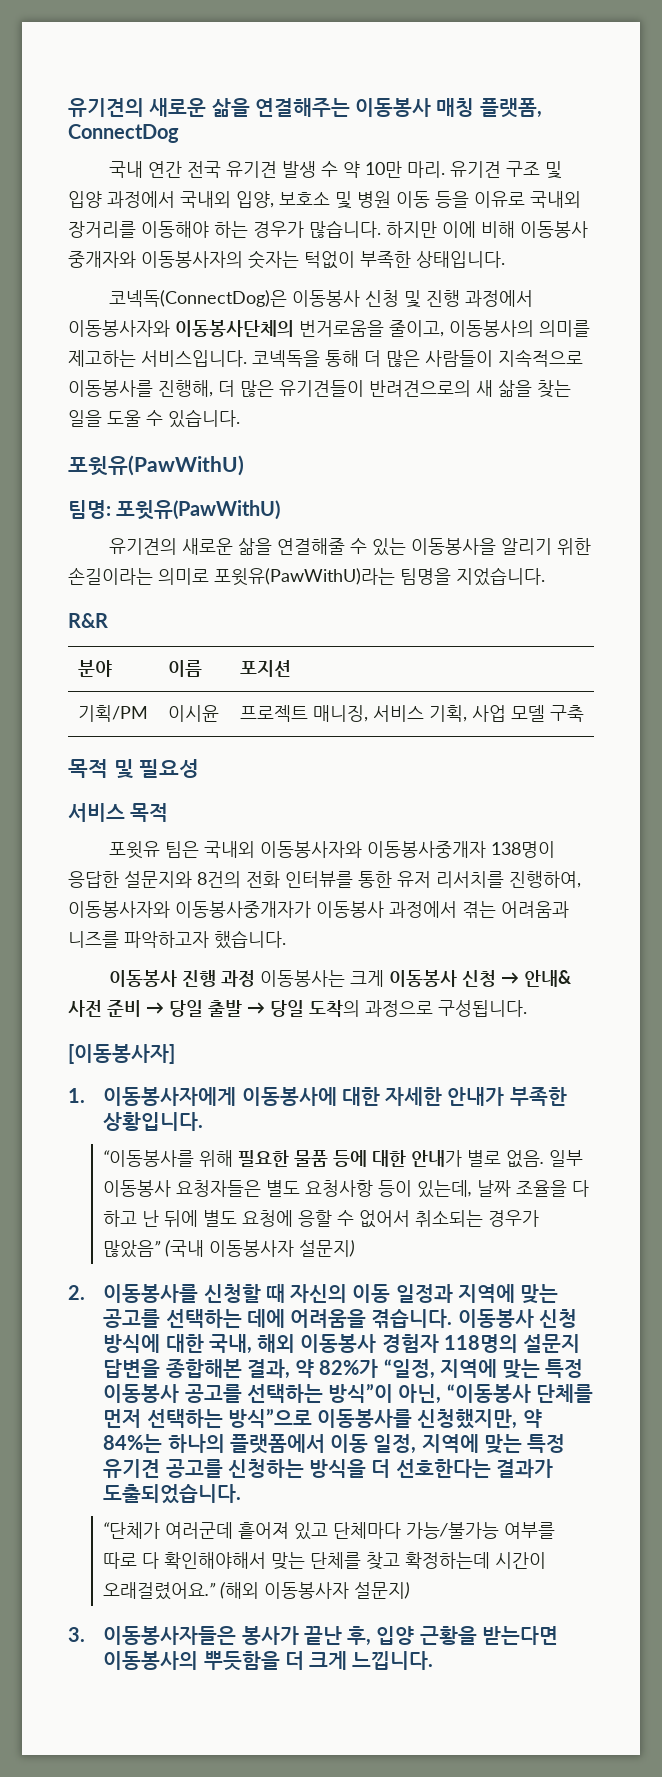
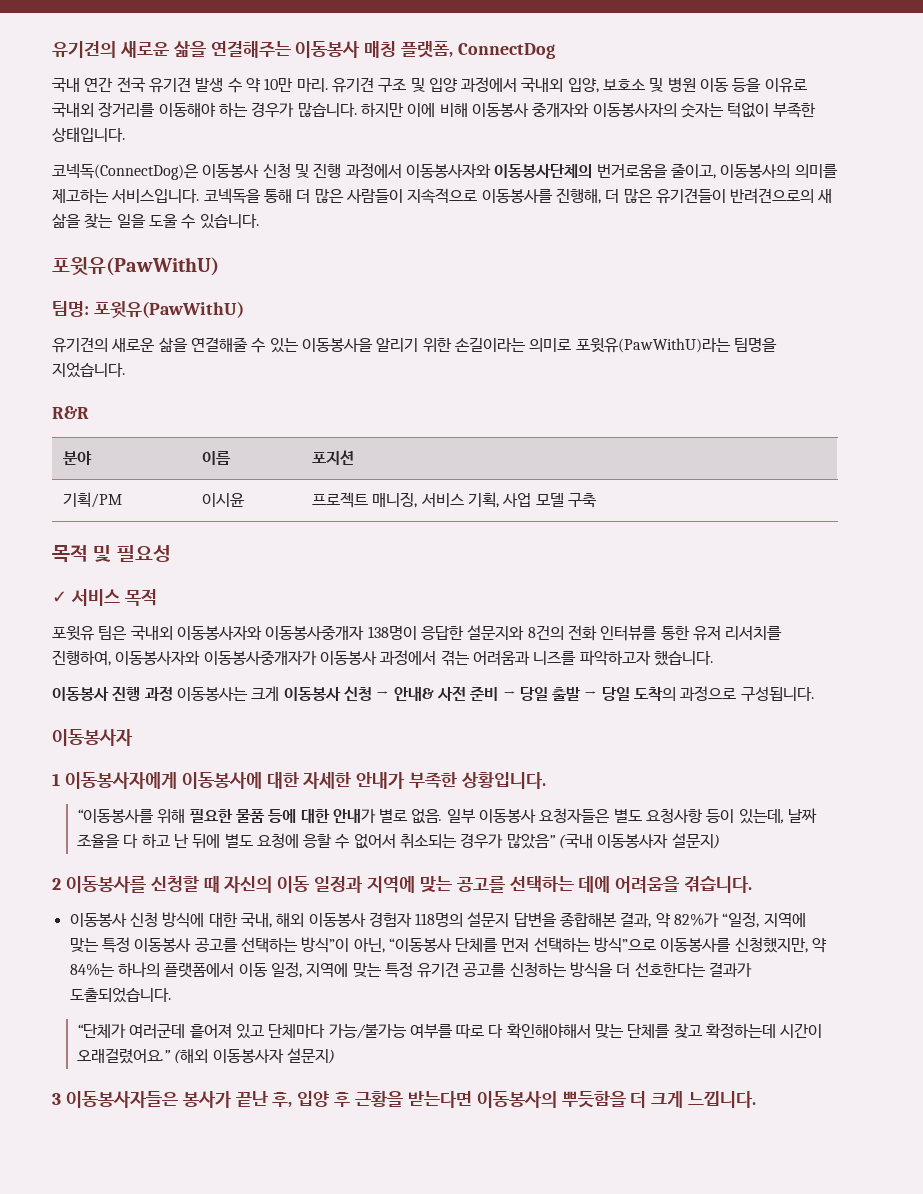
- 서비스 목적
+ ✓ 서비스 목적
  이동봉사 진행 과정 이동봉사는 크게 이동봉사 신청 → 안내& 사전 준비 → 당일 출발 → 당일 도착의 과정으로 구성됩니다.
- [이동봉사자]
- 1. 이동봉사자에게 이동봉사에 대한 자세한 안내가 부족한 상황입니다.
+ 이동봉사자
+ 1 이동봉사자에게 이동봉사에 대한 자세한 안내가 부족한 상황입니다.
- 2. 이동봉사를 신청할 때 자신의 이동 일정과 지역에 맞는 공고를 선택하는 데에 어려움을 겪습니다. 이동봉사 신청 방식에 대한 국내, 해외 이동봉사 경험자 118명의 설문지 답변을 종합해본 결과, 약 82%가 “일정, 지역에 맞는 특정 이동봉사 공고를 선택하는 방식”이 아닌, “이동봉사 단체를 먼저 선택하는 방식”으로 이동봉사를 신청했지만, 약 84%는 하나의 플랫폼에서 이동 일정, 지역에 맞는 특정 유기견 공고를 신청하는 방식을 더 선호한다는 결과가 도출되었습니다.
+ 2 이동봉사를 신청할 때 자신의 이동 일정과 지역에 맞는 공고를 선택하는 데에 어려움을 겪습니다.
+ 이동봉사 신청 방식에 대한 국내, 해외 이동봉사 경험자 118명의 설문지 답변을 종합해본 결과, 약 82%가 “일정, 지역에 맞는 특정 이동봉사 공고를 선택하는 방식”이 아닌, “이동봉사 단체를 먼저 선택하는 방식”으로 이동봉사를 신청했지만, 약 84%는 하나의 플랫폼에서 이동 일정, 지역에 맞는 특정 유기견 공고를 신청하는 방식을 더 선호한다는 결과가 도출되었습니다.
- 3. 이동봉사자들은 봉사가 끝난 후, 입양 근황을 받는다면 이동봉사의 뿌듯함을 더 크게 느낍니다.
+ 3 이동봉사자들은 봉사가 끝난 후, 입양 후 근황을 받는다면 이동봉사의 뿌듯함을 더 크게 느낍니다.

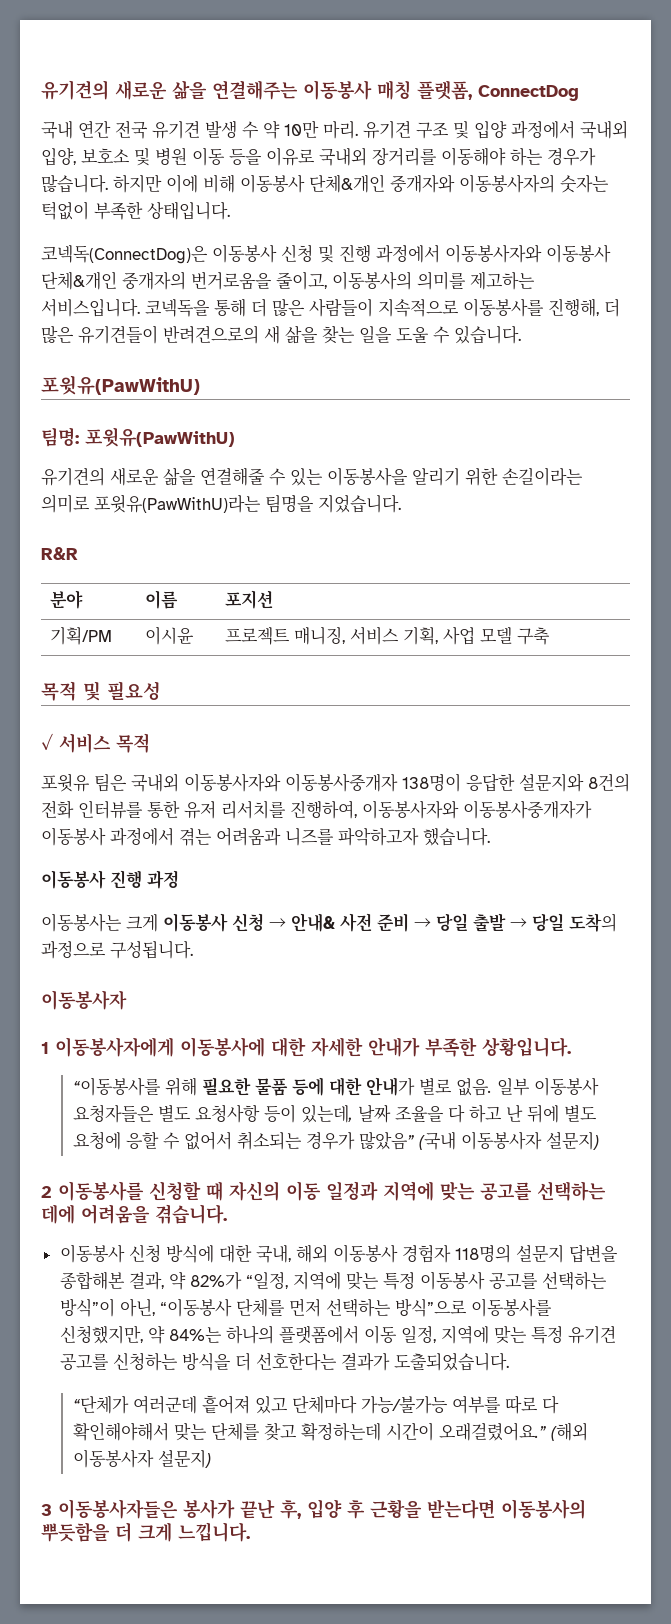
- 하지만 이에 비해 이동봉사 중개자와 이동봉사자의 숫자는 턱없이 부족한 상태입니다.
+ 하지만 이에 비해 이동봉사 단체&개인 중개자와 이동봉사자의 숫자는 턱없이 부족한 상태입니다.
- 코넥독(ConnectDog)은 이동봉사 신청 및 진행 과정에서 이동봉사자와 이동봉사단체의 번거로움을 줄이고, 이동봉사의 의미를 제고하는 서비스입니다.
+ 코넥독(ConnectDog)은 이동봉사 신청 및 진행 과정에서 이동봉사자와 이동봉사 단체&개인 중개자의 번거로움을 줄이고, 이동봉사의 의미를 제고하는 서비스입니다.
- 이동봉사 진행 과정 이동봉사는 크게 이동봉사 신청 → 안내& 사전 준비 → 당일 출발 → 당일 도착의 과정으로 구성됩니다.
+ 이동봉사 진행 과정
+ 이동봉사는 크게 이동봉사 신청 → 안내& 사전 준비 → 당일 출발 → 당일 도착의 과정으로 구성됩니다.

